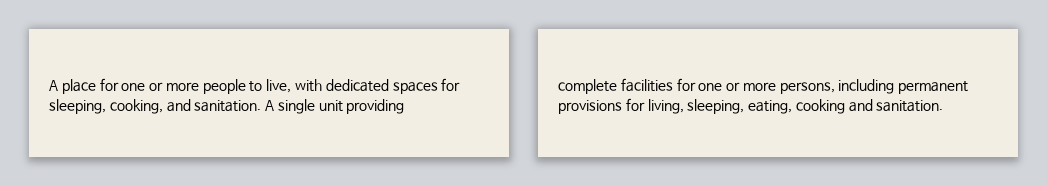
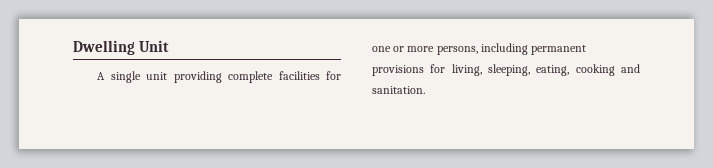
- A place for one or more people to live, with dedicated spaces for sleeping, cooking, and sanitation. A single unit providing complete facilities for one or more persons, including permanent provisions for living, sleeping, eating, cooking and sanitation.
+ Dwelling Unit
+ A single unit providing complete facilities for one or more persons, including permanent provisions for living, sleeping, eating, cooking and sanitation.

